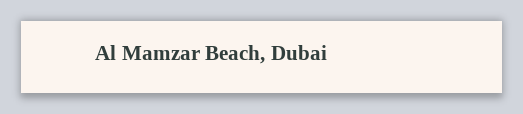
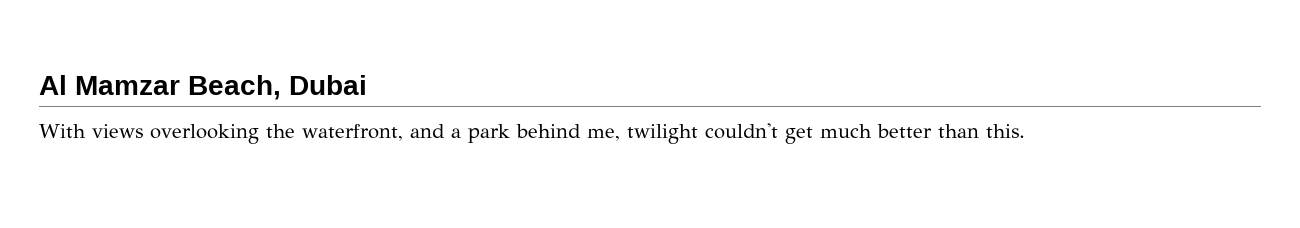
+ With views overlooking the waterfront, and a park behind me, twilight couldn't get much better than this.

